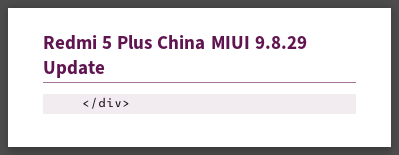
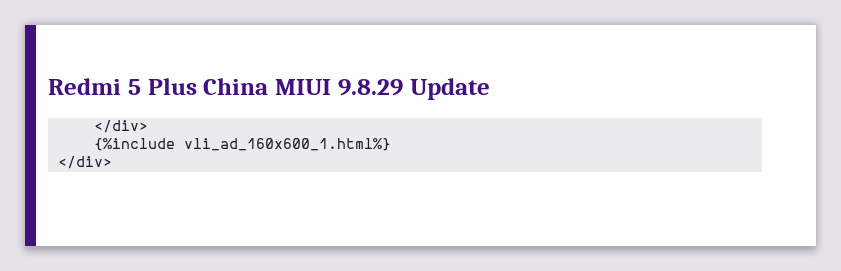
+ {%include vli_ad_160x600_1.html%}
+ </div>

